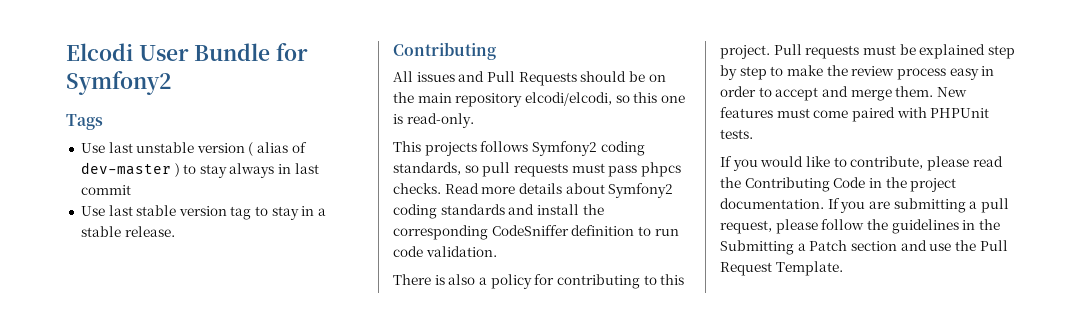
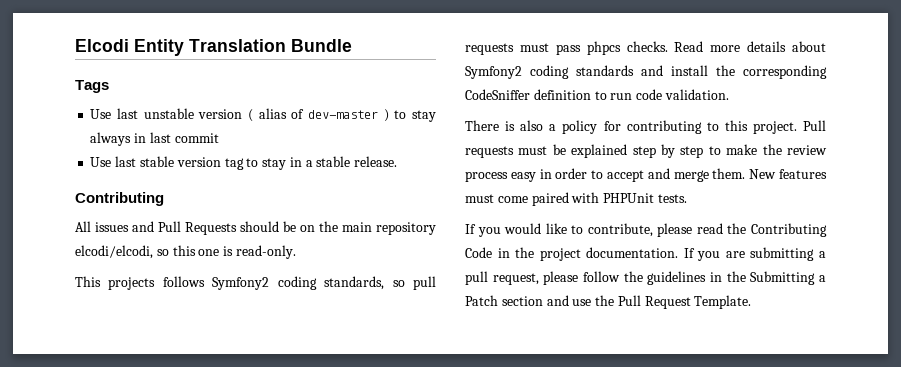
- Elcodi User Bundle for Symfony2
+ Elcodi Entity Translation Bundle

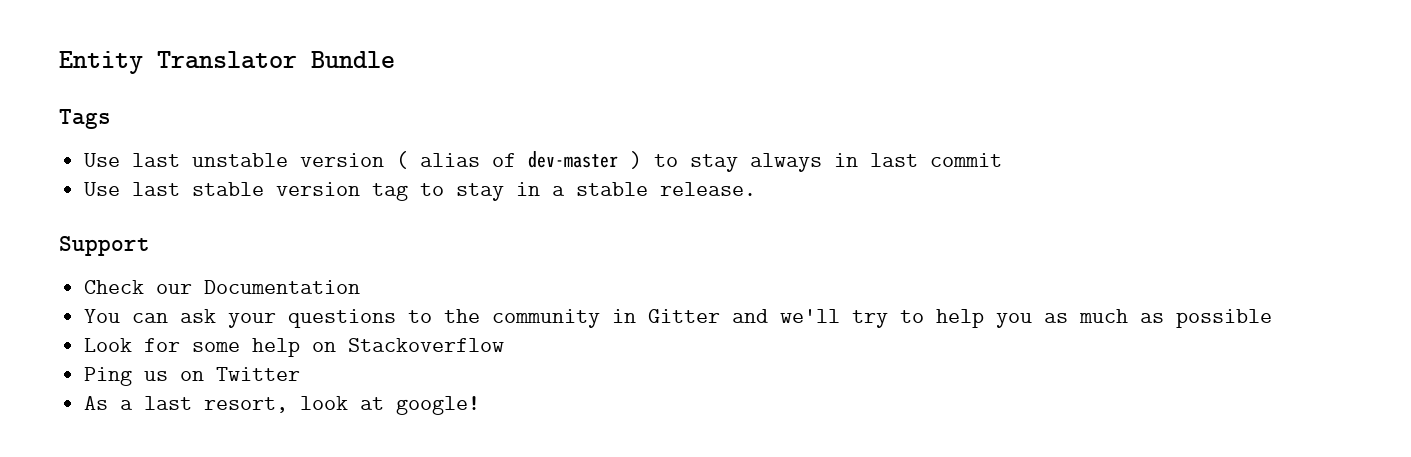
- Elcodi Entity Translation Bundle
+ Entity Translator Bundle
  Use last stable version tag to stay in a stable release.
- Contributing
- All issues and Pull Requests should be on the main repository elcodi/elcodi, so this one is read-only.
- This projects follows Symfony2 coding standards, so pull requests must pass phpcs checks. Read more details about Symfony2 coding standards and install the corresponding CodeSniffer definition to run code validation.
- There is also a policy for contributing to this project. Pull requests must be explained step by step to make the review process easy in order to accept and merge them. New features must come paired with PHPUnit tests.
- If you would like to contribute, please read the Contributing Code in the project documentation. If you are submitting a pull request, please follow the guidelines in the Submitting a Patch section and use the Pull Request Template.
+ Support
+ Check our Documentation
+ You can ask your questions to the community in Gitter and we'll try to help you as much as possible
+ Look for some help on Stackoverflow
+ Ping us on Twitter
+ As a last resort, look at google!

